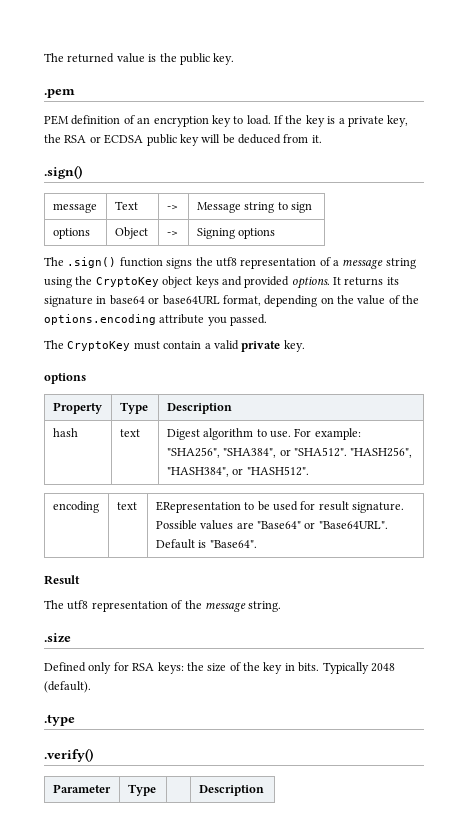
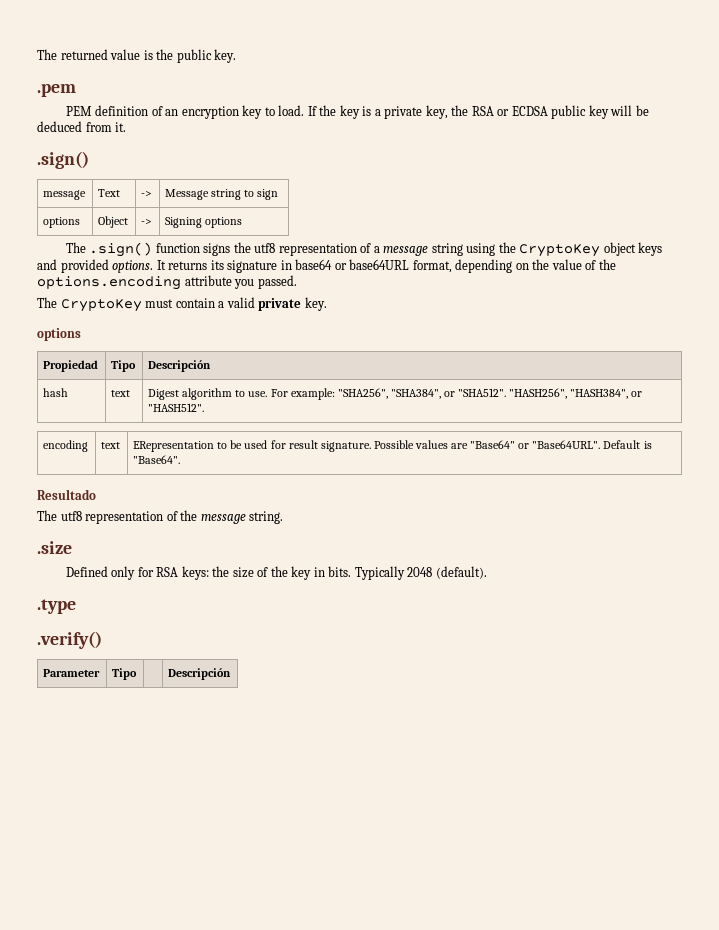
- Property | Type | Description
+ Propiedad | Tipo | Descripción
- Result
+ Resultado
- Parameter | Type | | Description
+ Parameter | Tipo | | Descripción

